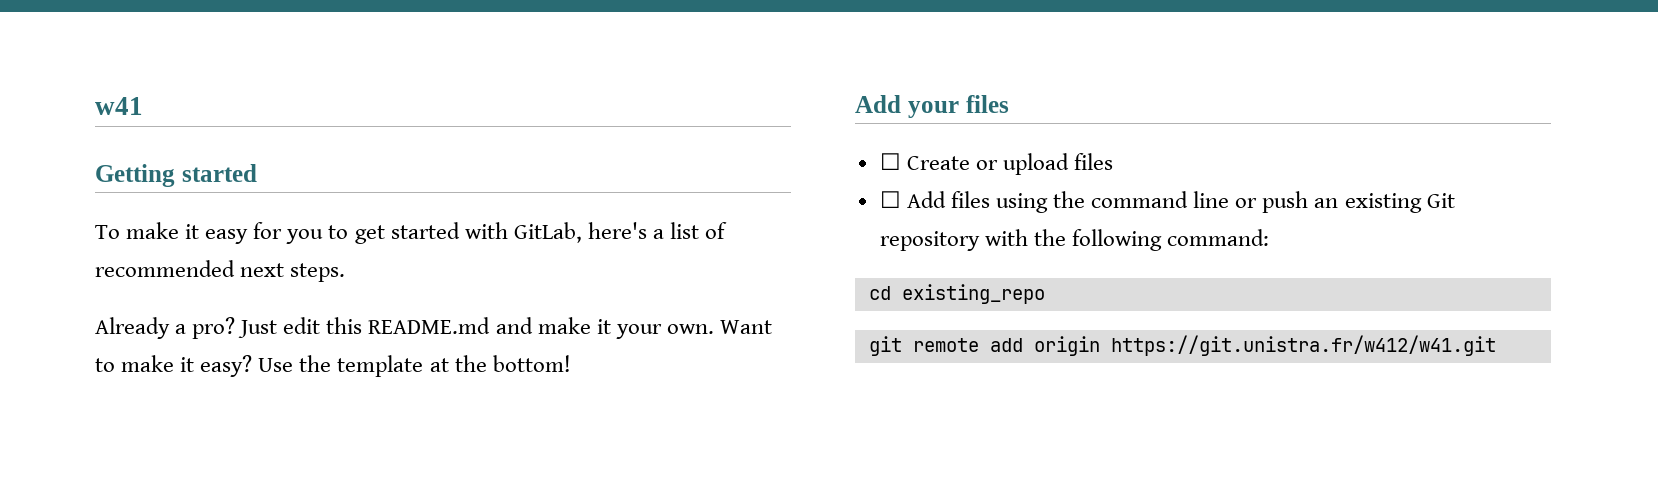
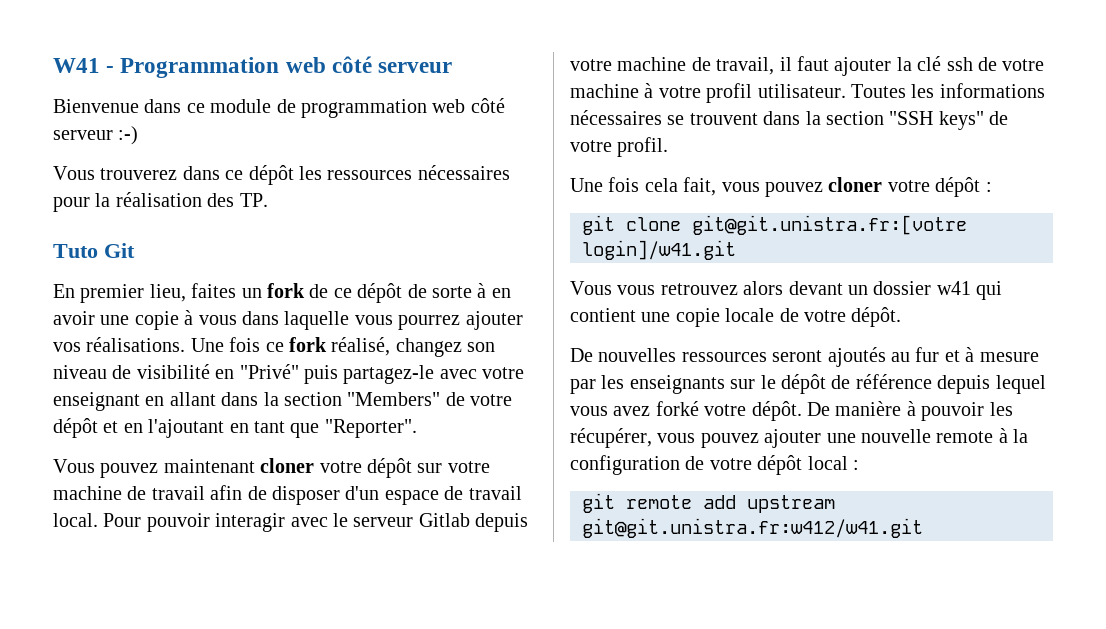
- w41
- Getting started
- To make it easy for you to get started with GitLab, here's a list of recommended next steps.
- Already a pro? Just edit this README.md and make it your own. Want to make it easy? Use the template at the bottom!
- Add your files
- ☐ Create or upload files
- ☐ Add files using the command line or push an existing Git repository with the following command:
- cd existing_repo
+ W41 - Programmation web côté serveur
+ Bienvenue dans ce module de programmation web côté serveur :-)
+ Vous trouverez dans ce dépôt les ressources nécessaires pour la réalisation des TP.
+ Tuto Git
+ En premier lieu, faites un fork de ce dépôt de sorte à en avoir une copie à vous dans laquelle vous pourrez ajouter vos réalisations. Une fois ce fork réalisé, changez son niveau de visibilité en "Privé" puis partagez-le avec votre enseignant en allant dans la section "Members" de votre dépôt et en l'ajoutant en tant que "Reporter".
+ Vous pouvez maintenant cloner votre dépôt sur votre machine de travail afin de disposer d'un espace de travail local. Pour pouvoir interagir avec le serveur Gitlab depuis votre machine de travail, il faut ajouter la clé ssh de votre machine à votre profil utilisateur. Toutes les informations nécessaires se trouvent dans la section "SSH keys" de votre profil.
+ Une fois cela fait, vous pouvez cloner votre dépôt :
+ git clone git@git.unistra.fr:[votre login]/w41.git
+ Vous vous retrouvez alors devant un dossier w41 qui contient une copie locale de votre dépôt.
+ De nouvelles ressources seront ajoutés au fur et à mesure par les enseignants sur le dépôt de référence depuis lequel vous avez forké votre dépôt. De manière à pouvoir les récupérer, vous pouvez ajouter une nouvelle remote à la configuration de votre dépôt local :
- git remote add origin https://git.unistra.fr/w412/w41.git
+ git remote add upstream git@git.unistra.fr:w412/w41.git

